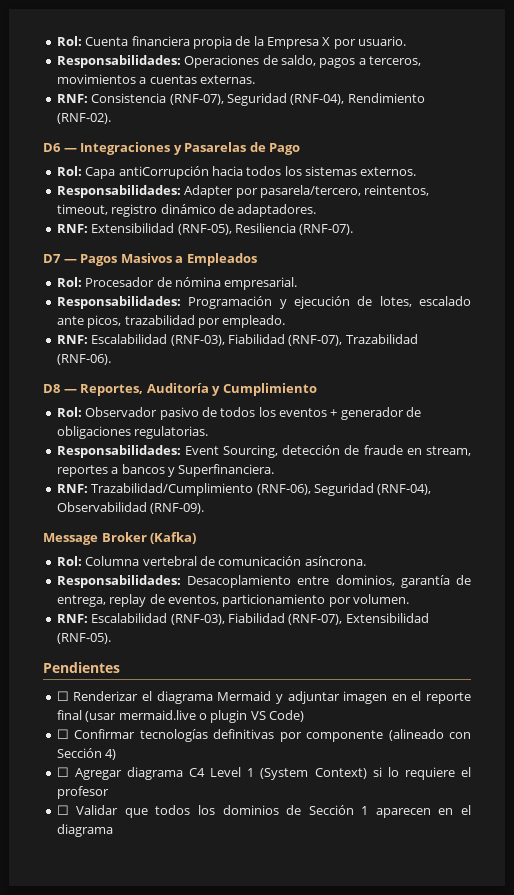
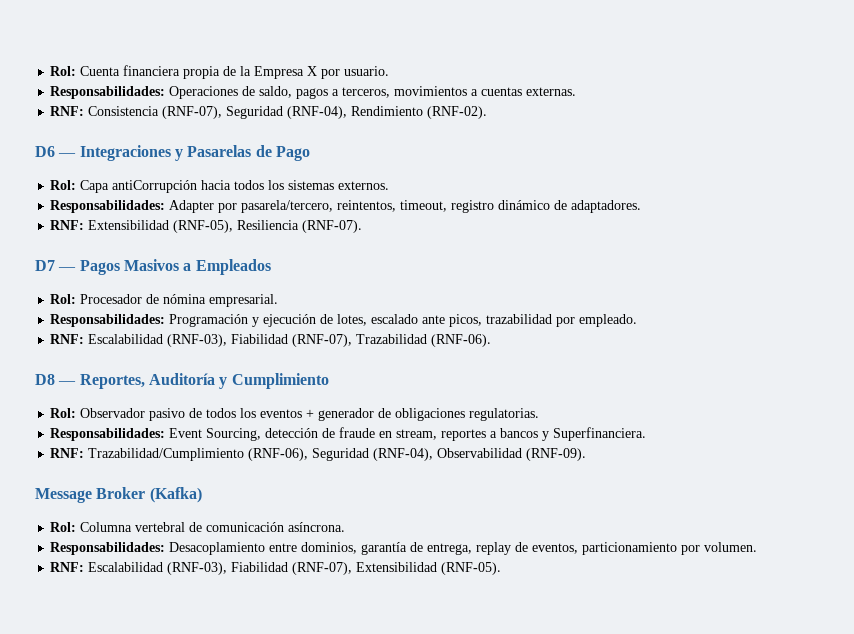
- Pendientes
- ☐ Renderizar el diagrama Mermaid y adjuntar imagen en el reporte final (usar mermaid.live o plugin VS Code)
- ☐ Confirmar tecnologías definitivas por componente (alineado con Sección 4)
- ☐ Agregar diagrama C4 Level 1 (System Context) si lo requiere el profesor
- ☐ Validar que todos los dominios de Sección 1 aparecen en el diagrama

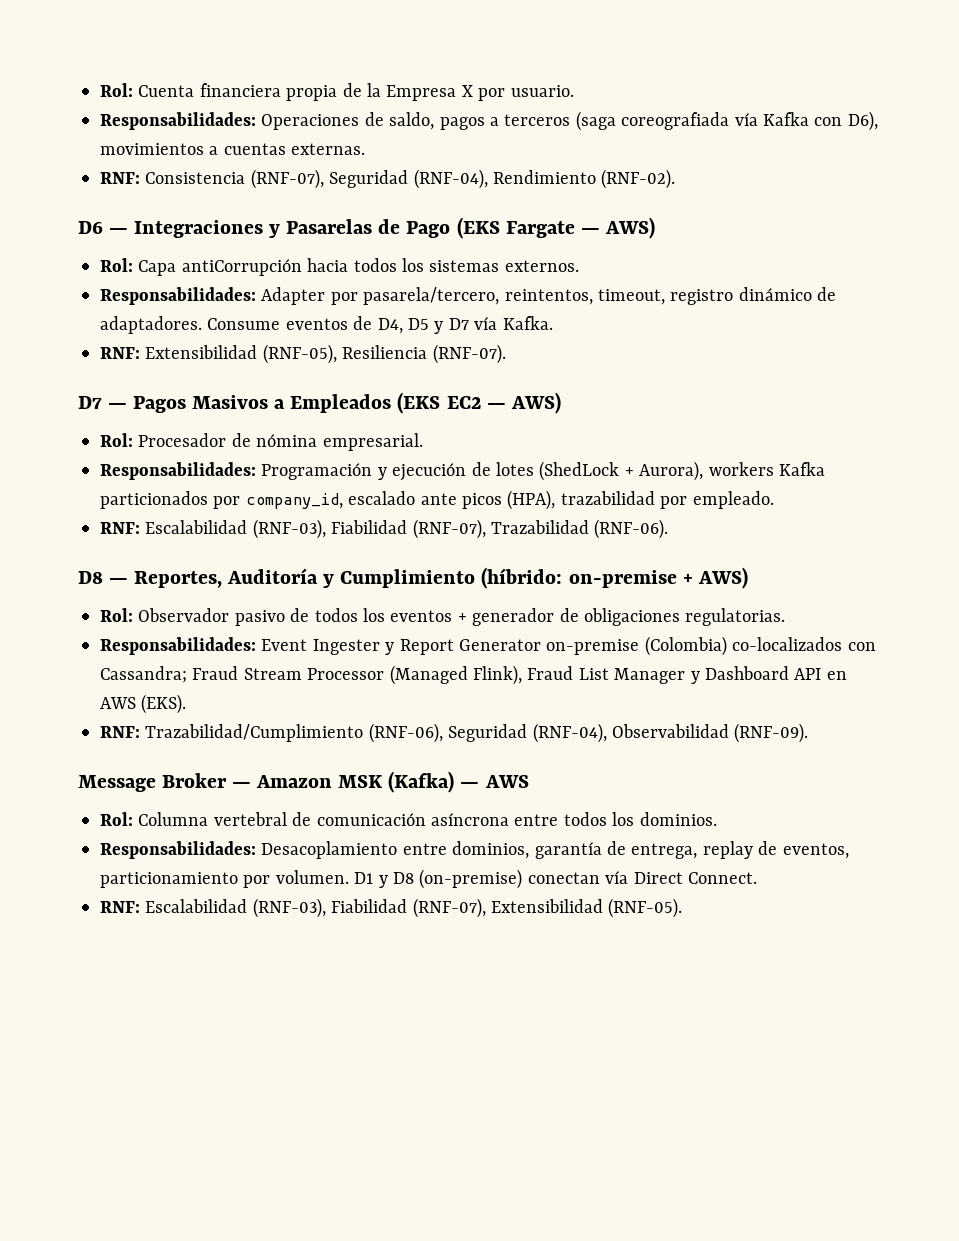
- Responsabilidades: Operaciones de saldo, pagos a terceros, movimientos a cuentas externas.
+ Responsabilidades: Operaciones de saldo, pagos a terceros (saga coreografiada vía Kafka con D6), movimientos a cuentas externas.
- D6 — Integraciones y Pasarelas de Pago
+ D6 — Integraciones y Pasarelas de Pago (EKS Fargate — AWS)
+ Consume eventos de D4, D5 y D7 vía Kafka.
- D7 — Pagos Masivos a Empleados
+ D7 — Pagos Masivos a Empleados (EKS EC2 — AWS)
- Responsabilidades: Programación y ejecución de lotes, escalado ante picos, trazabilidad por empleado.
+ Responsabilidades: Programación y ejecución de lotes (ShedLock + Aurora), workers Kafka particionados por company_id, escalado ante picos (HPA), trazabilidad por empleado.
- D8 — Reportes, Auditoría y Cumplimiento
+ D8 — Reportes, Auditoría y Cumplimiento (híbrido: on-premise + AWS)
- Responsabilidades: Event Sourcing, detección de fraude en stream, reportes a bancos y Superfinanciera.
+ Responsabilidades: Event Ingester y Report Generator on-premise (Colombia) co-localizados con Cassandra; Fraud Stream Processor (Managed Flink), Fraud List Manager y Dashboard API en AWS (EKS).
- Message Broker (Kafka)
+ Message Broker — Amazon MSK (Kafka) — AWS
- Rol: Columna vertebral de comunicación asíncrona.
+ Rol: Columna vertebral de comunicación asíncrona entre todos los dominios.
+ D1 y D8 (on-premise) conectan vía Direct Connect.

